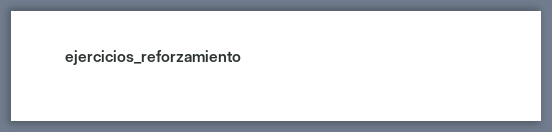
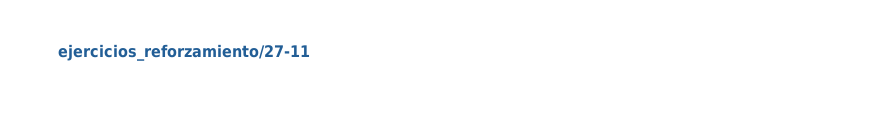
- ejercicios_reforzamiento
+ ejercicios_reforzamiento/27-11

